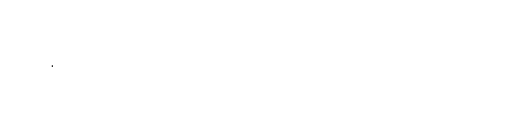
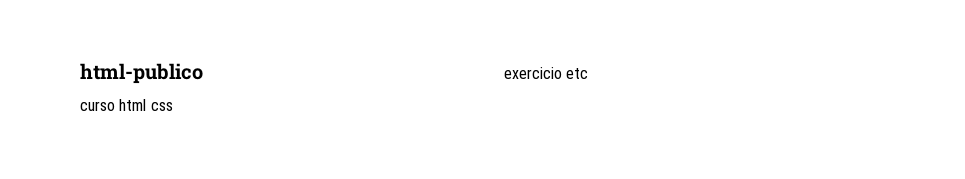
- .
+ html-publico
+ curso html css
+ exercicio etc

